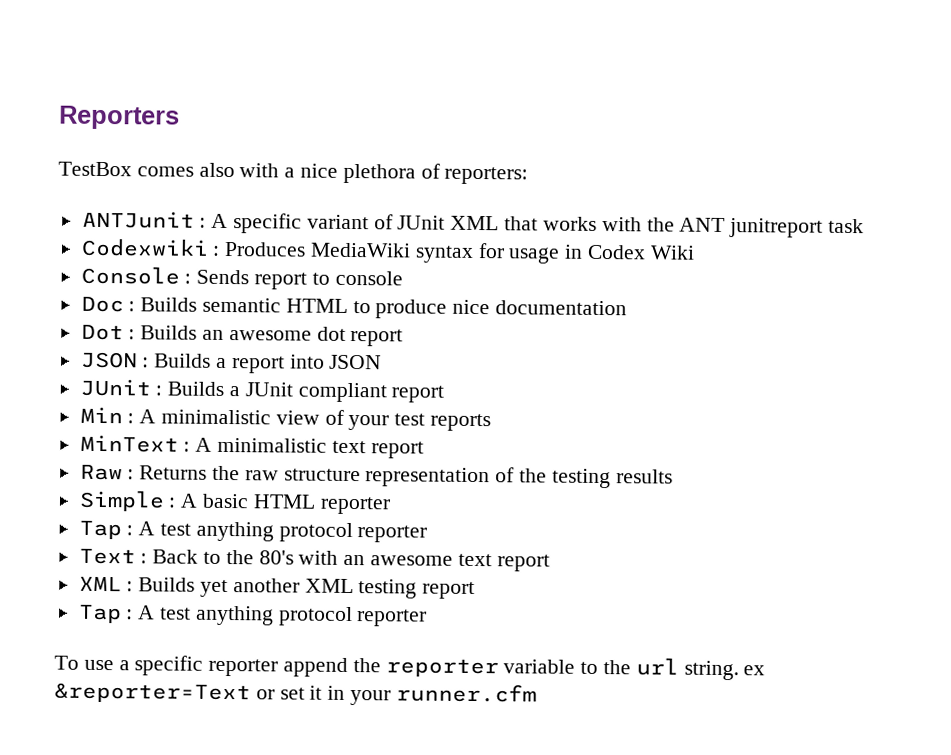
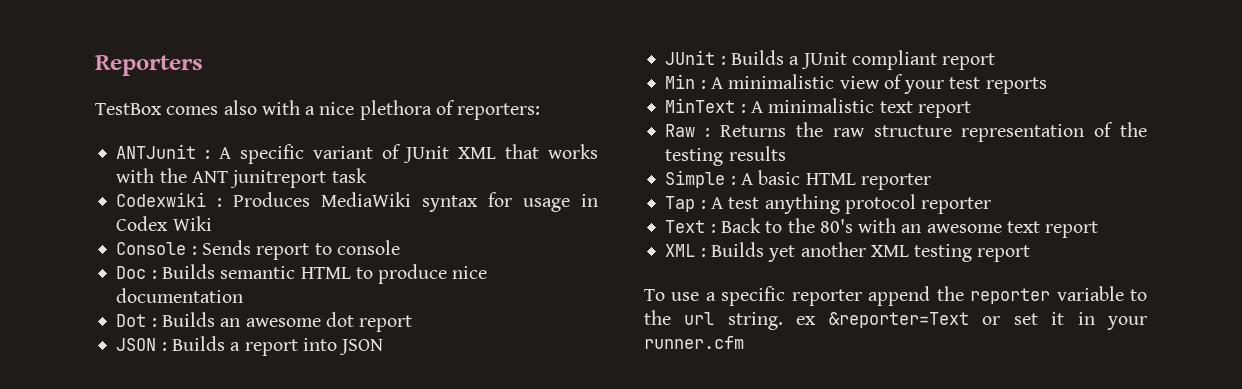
  XML : Builds yet another XML testing report
- Tap : A test anything protocol reporter

